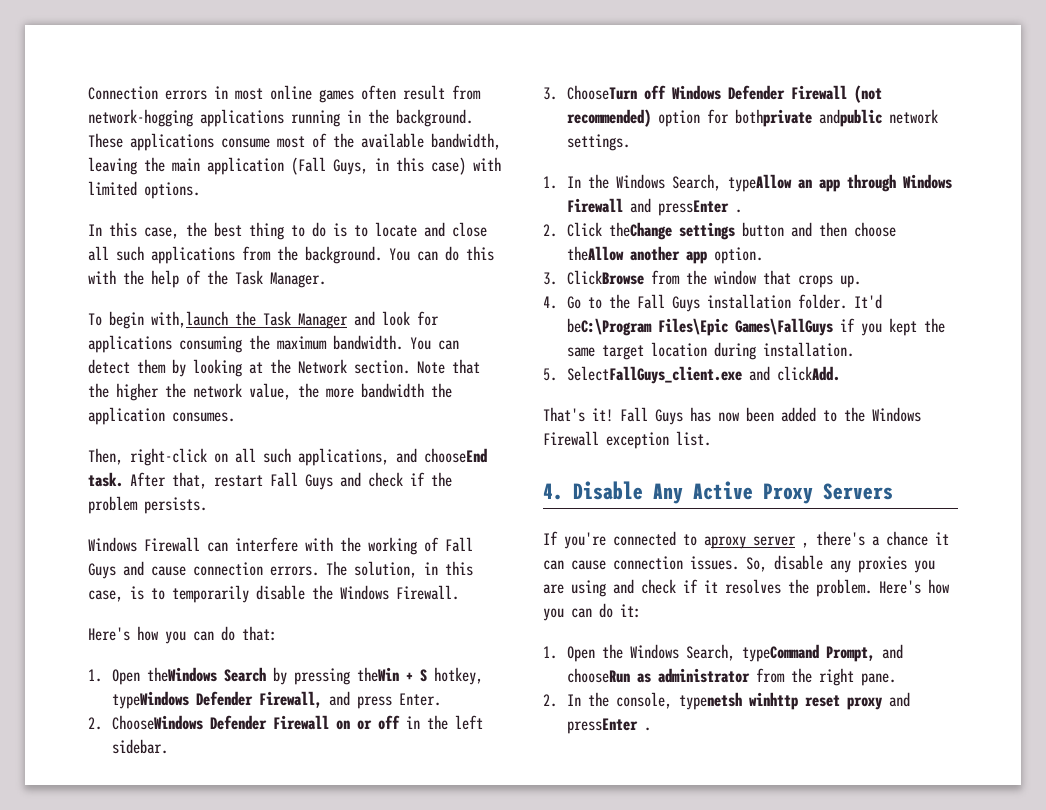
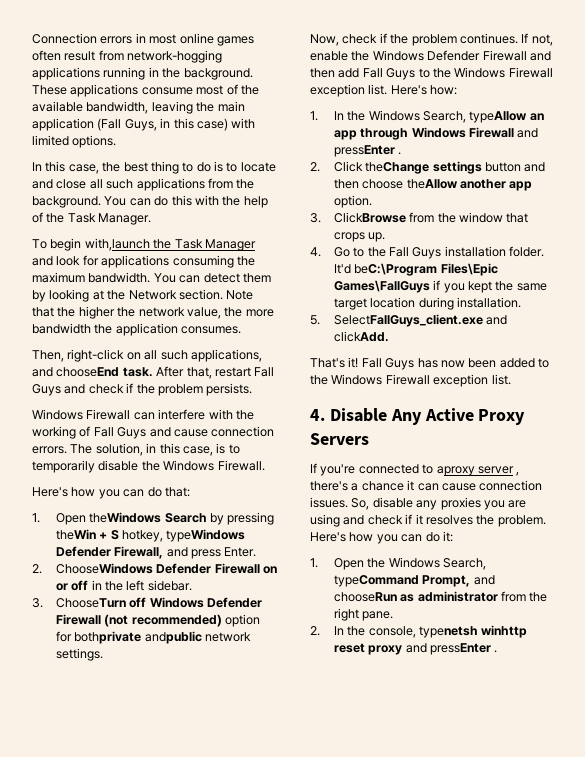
+ Now, check if the problem continues. If not, enable the Windows Defender Firewall and then add Fall Guys to the Windows Firewall exception list. Here's how:

